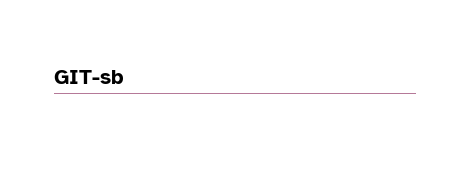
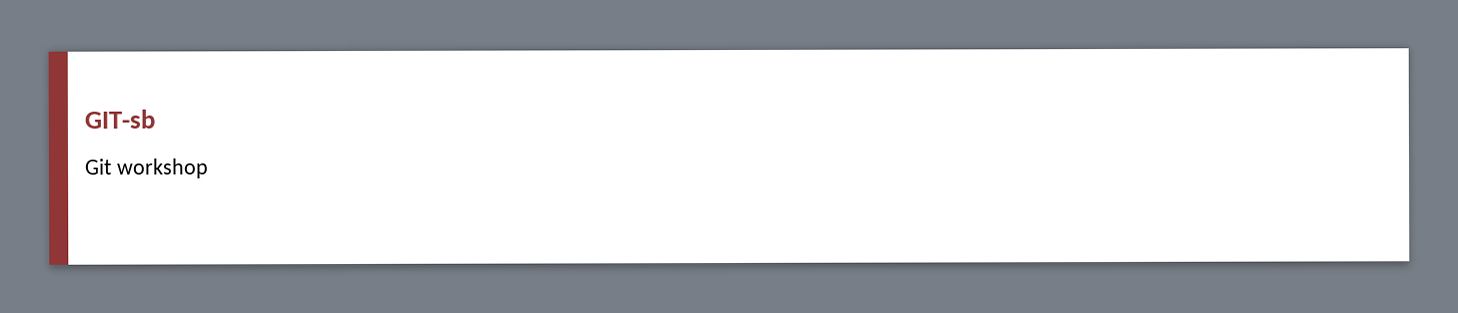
+ Git workshop

